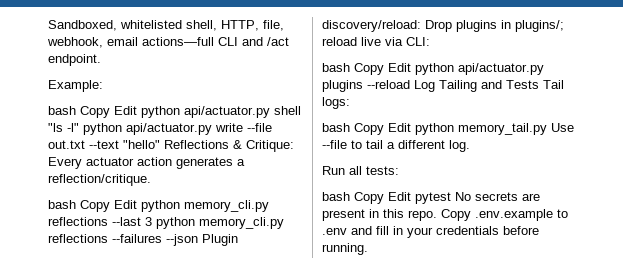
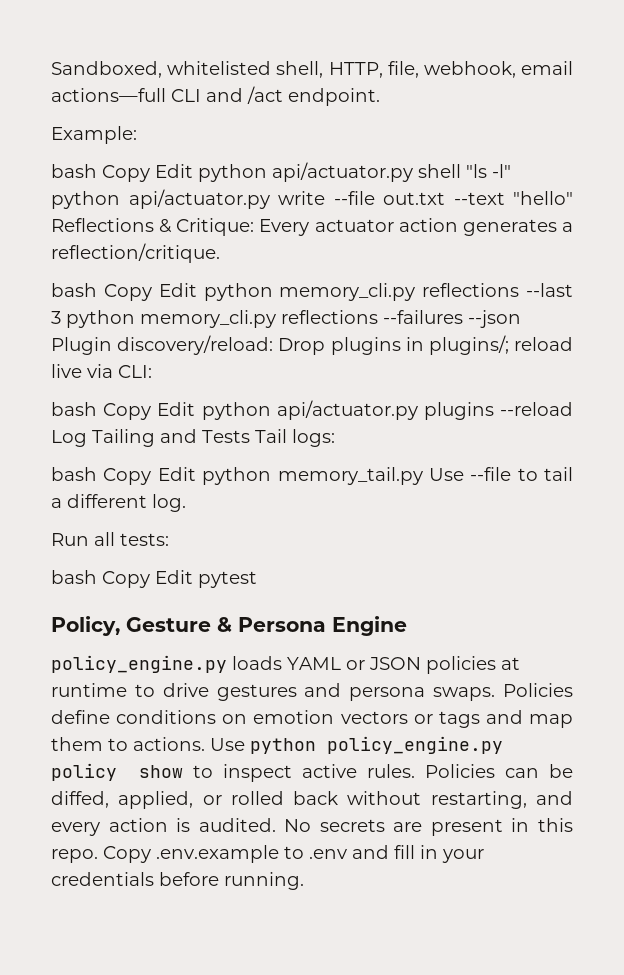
- bash Copy Edit pytest No secrets are present in this repo.
+ bash Copy Edit pytest
+ Policy, Gesture & Persona Engine
+ policy_engine.py loads YAML or JSON policies at runtime to drive gestures and persona swaps. Policies define conditions on emotion vectors or tags and map them to actions. Use python policy_engine.py policy show to inspect active rules. Policies can be diffed, applied, or rolled back without restarting, and every action is audited. No secrets are present in this repo.

